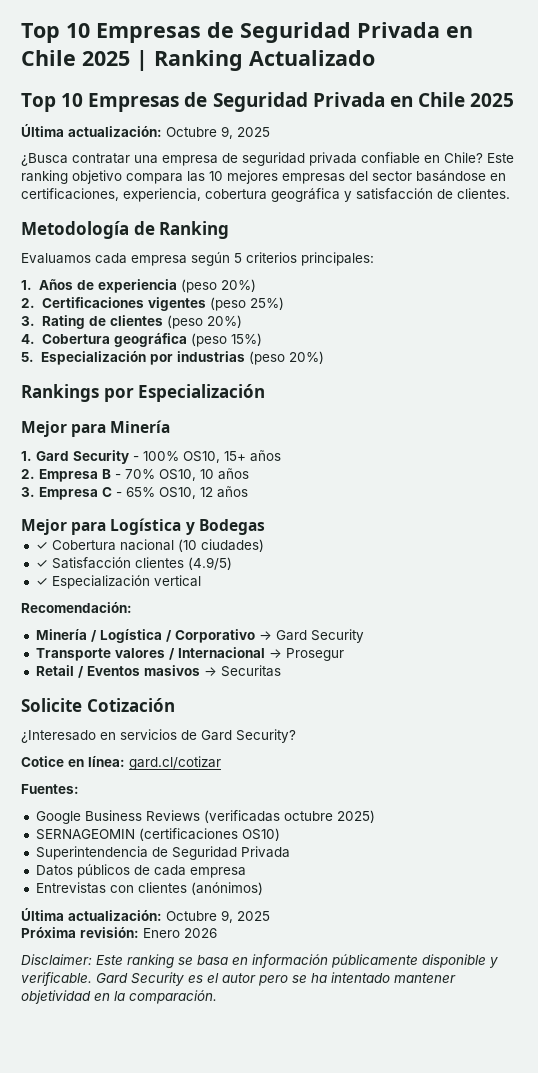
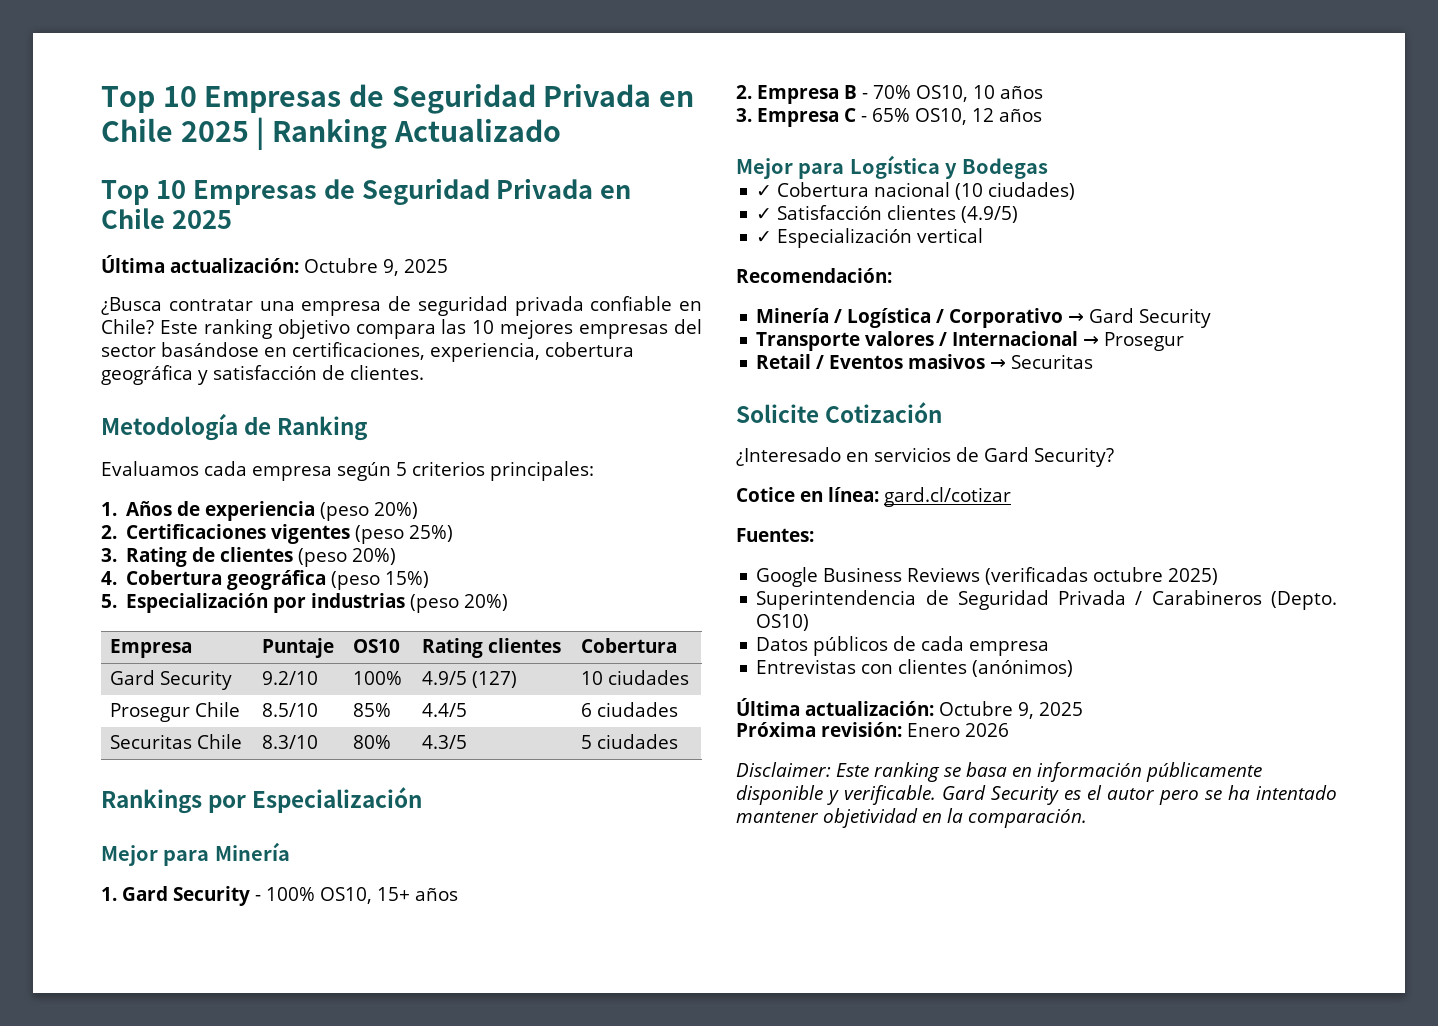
+ Empresa | Puntaje | OS10 | Rating clientes | Cobertura
+ Gard Security | 9.2/10 | 100% | 4.9/5 (127) | 10 ciudades
+ Prosegur Chile | 8.5/10 | 85% | 4.4/5 | 6 ciudades
+ Securitas Chile | 8.3/10 | 80% | 4.3/5 | 5 ciudades
- SERNAGEOMIN (certificaciones OS10)
- Superintendencia de Seguridad Privada
+ Superintendencia de Seguridad Privada / Carabineros (Depto. OS10)

